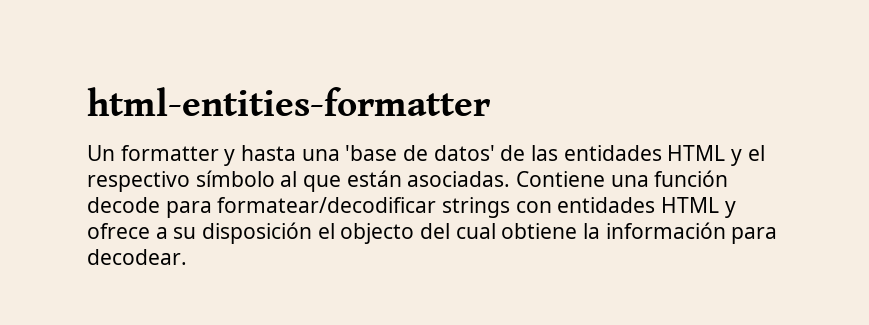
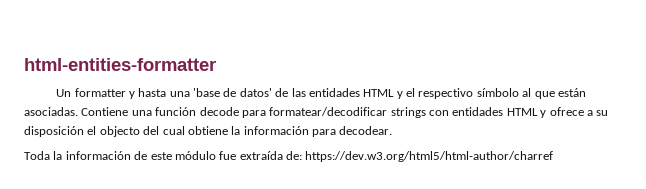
+ Toda la información de este módulo fue extraída de: https://dev.w3.org/html5/html-author/charref

